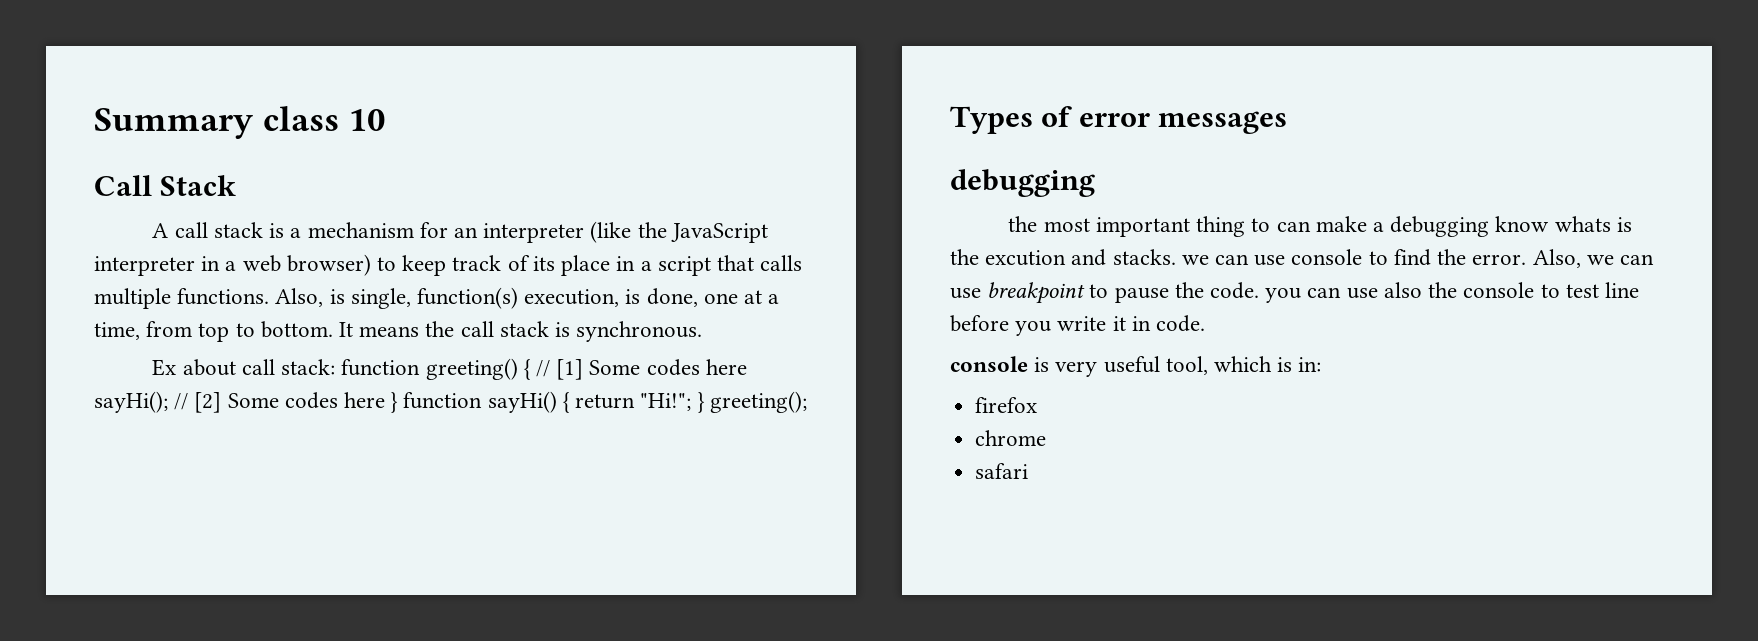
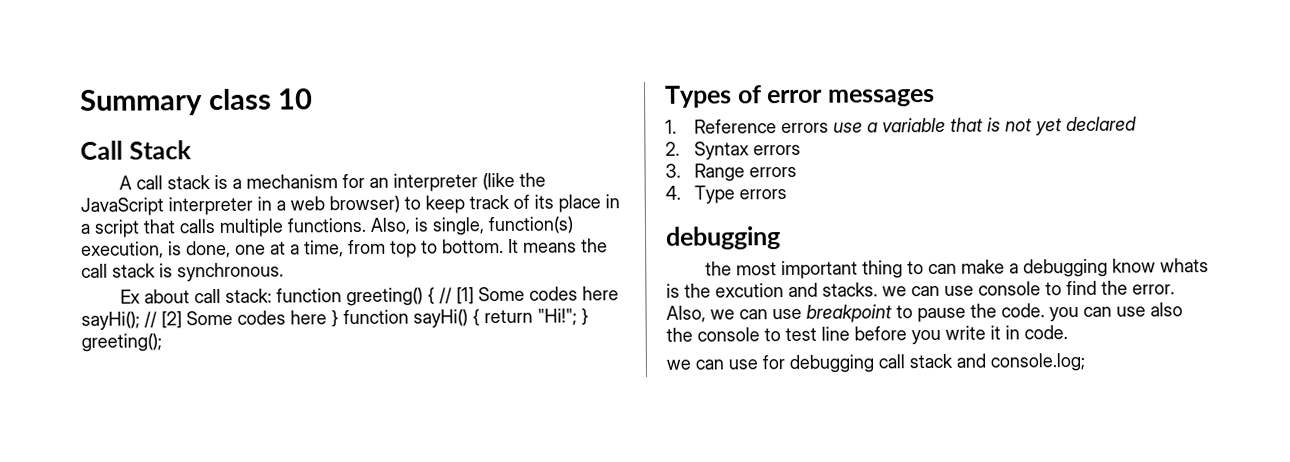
+ 1. Reference errors use a variable that is not yet declared
+ 2. Syntax errors
+ 3. Range errors
+ 4. Type errors
- console is very useful tool, which is in:
- firefox
- chrome
- safari
+ we can use for debugging call stack and console.log;

